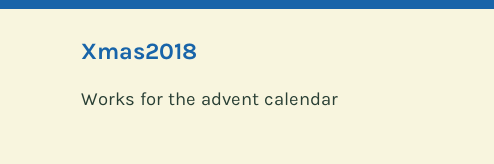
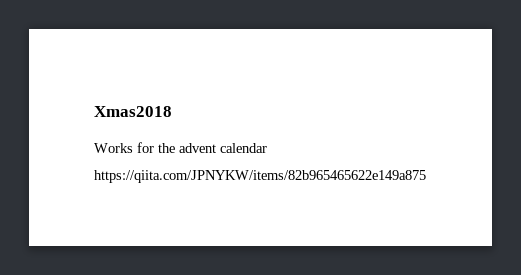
+ https://qiita.com/JPNYKW/items/82b965465622e149a875

